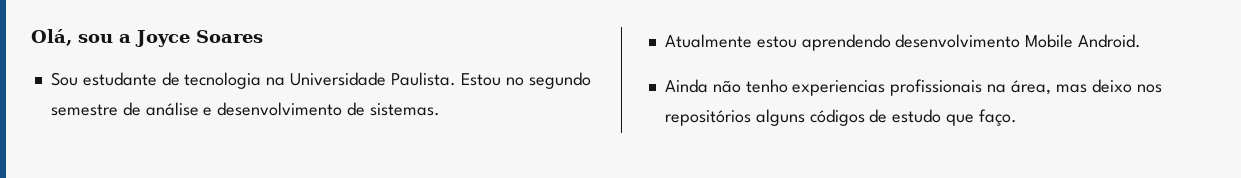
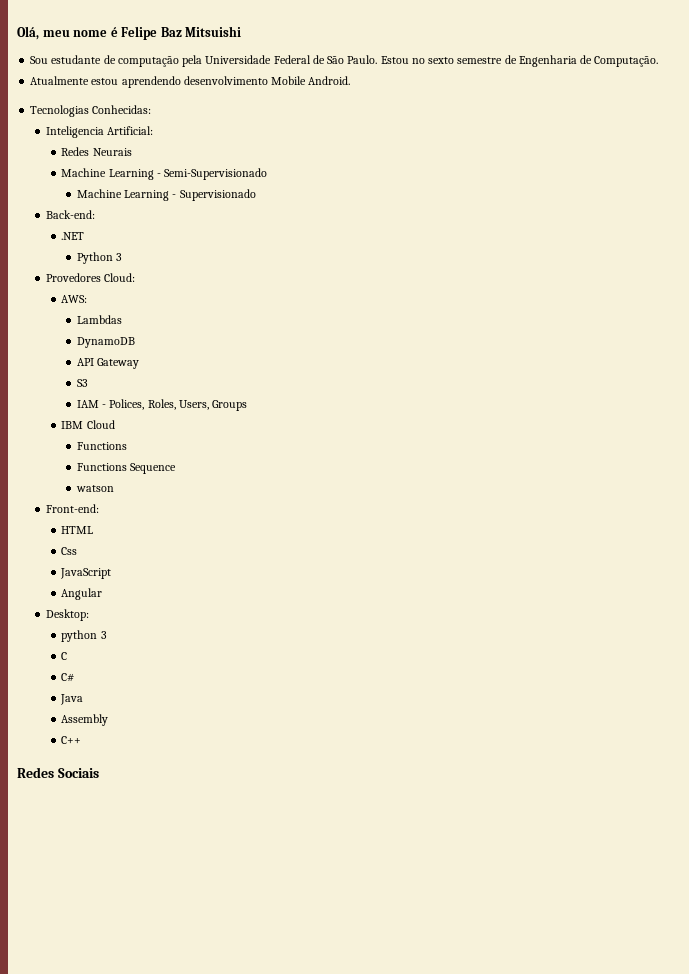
- Olá, sou a Joyce Soares
- Sou estudante de tecnologia na Universidade Paulista.
+ Olá, meu nome é Felipe Baz Mitsuishi
+ Sou estudante de computação pela Universidade Federal de São Paulo.
- Estou no segundo semestre de análise e desenvolvimento de sistemas.
+ Estou no sexto semestre de Engenharia de Computação.
- Ainda não tenho experiencias profissionais na área, mas deixo nos repositórios alguns códigos de estudo que faço.
+ Tecnologias Conhecidas:
+ Inteligencia Artificial:
+ Redes Neurais
+ Machine Learning - Semi-Supervisionado
+ Machine Learning - Supervisionado
+ Back-end:
+ .NET
+ Python 3
+ Provedores Cloud:
+ AWS:
+ Lambdas
+ DynamoDB
+ API Gateway
+ S3
+ IAM - Polices, Roles, Users, Groups
+ IBM Cloud
+ Functions
+ Functions Sequence
+ watson
+ Front-end:
+ HTML
+ Css
+ JavaScript
+ Angular
+ Desktop:
+ python 3
+ C
+ C#
+ Java
+ Assembly
+ C++
+ Redes Sociais

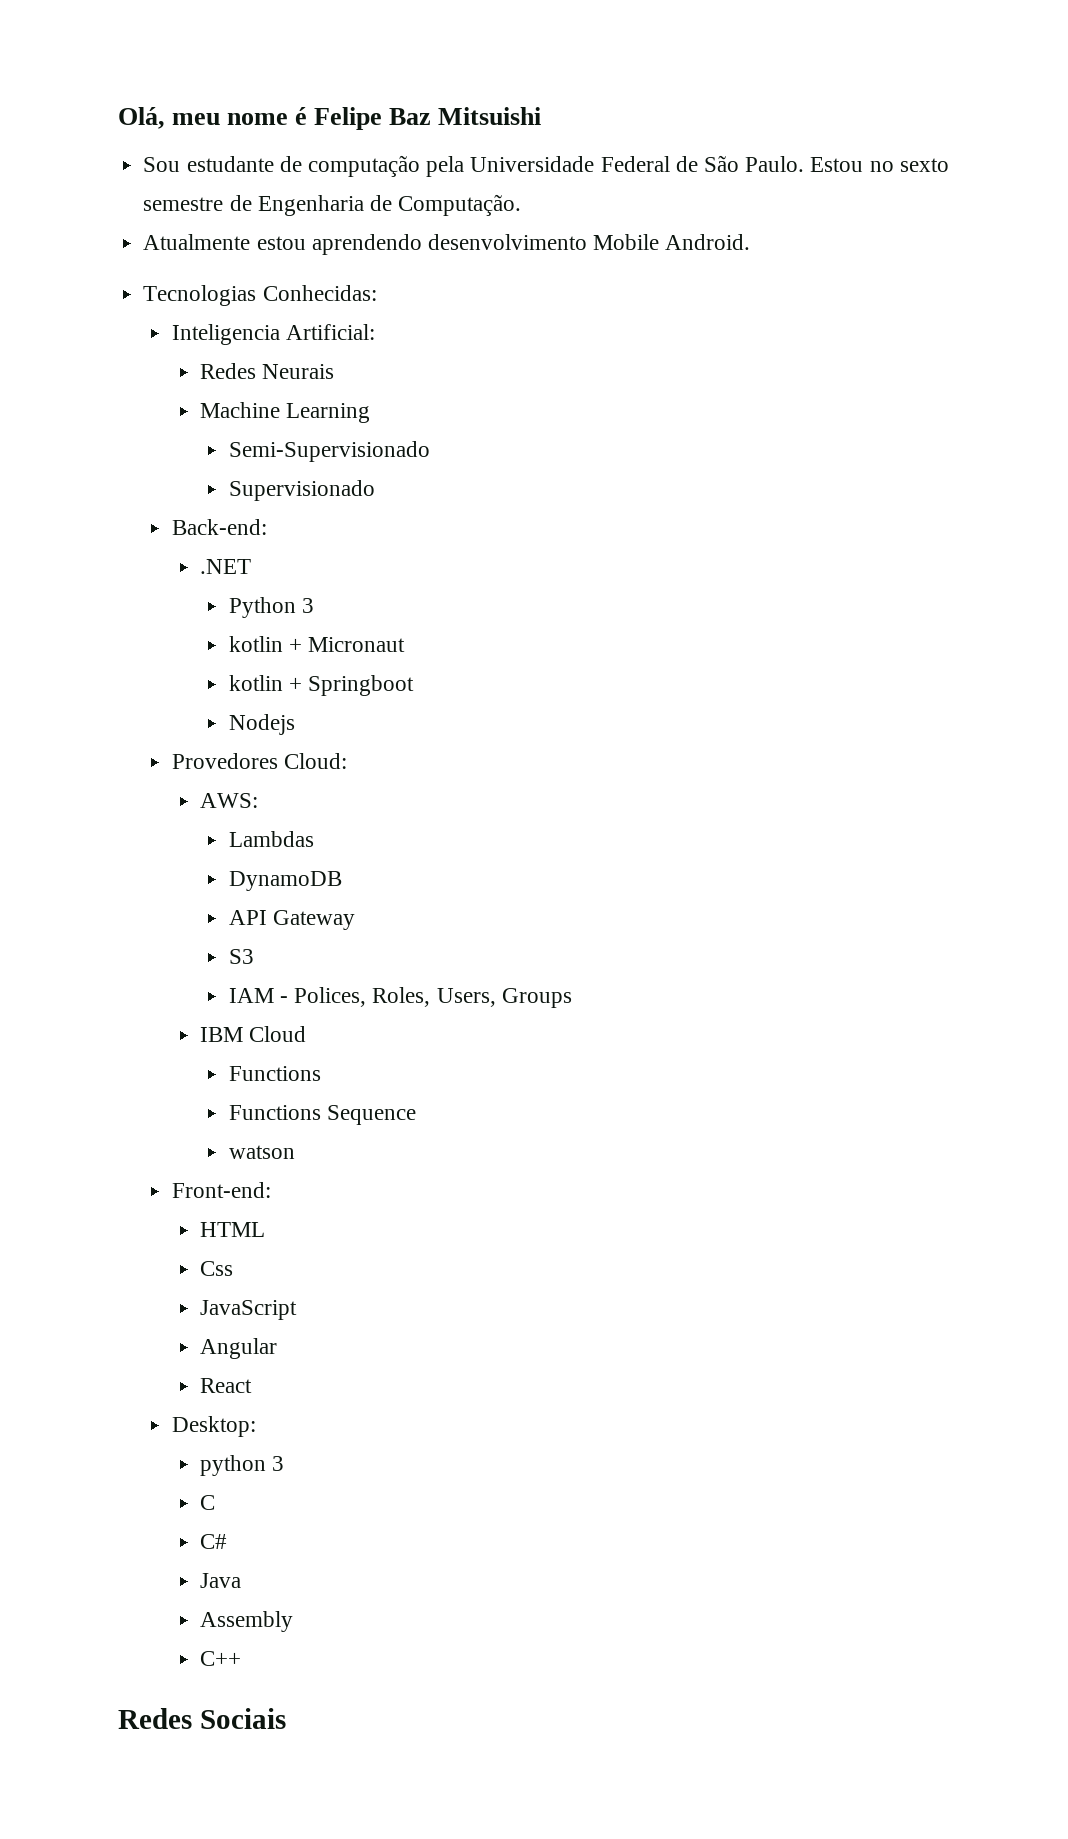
- Machine Learning - Semi-Supervisionado
+ Machine Learning
+ Semi-Supervisionado
- Machine Learning - Supervisionado
+ Supervisionado
+ kotlin + Micronaut
+ kotlin + Springboot
+ Nodejs
+ React

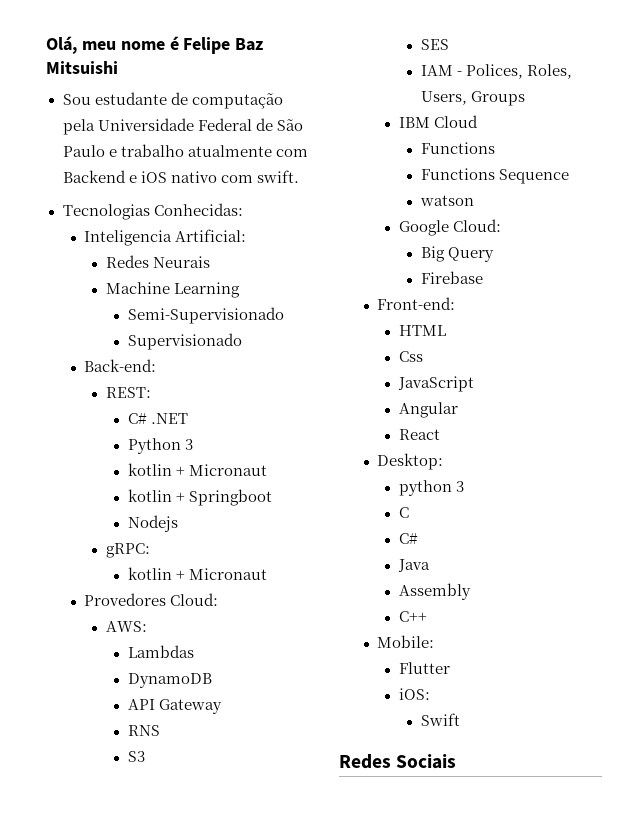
- Sou estudante de computação pela Universidade Federal de São Paulo. Estou no sexto semestre de Engenharia de Computação.
- Atualmente estou aprendendo desenvolvimento Mobile Android.
+ Sou estudante de computação pela Universidade Federal de São Paulo e trabalho atualmente com Backend e iOS nativo com swift.
- .NET
+ REST:
+ C# .NET
+ gRPC:
+ kotlin + Micronaut
+ RNS
+ SES
+ Google Cloud:
+ Big Query
+ Firebase
+ Mobile:
+ Flutter
+ iOS:
+ Swift

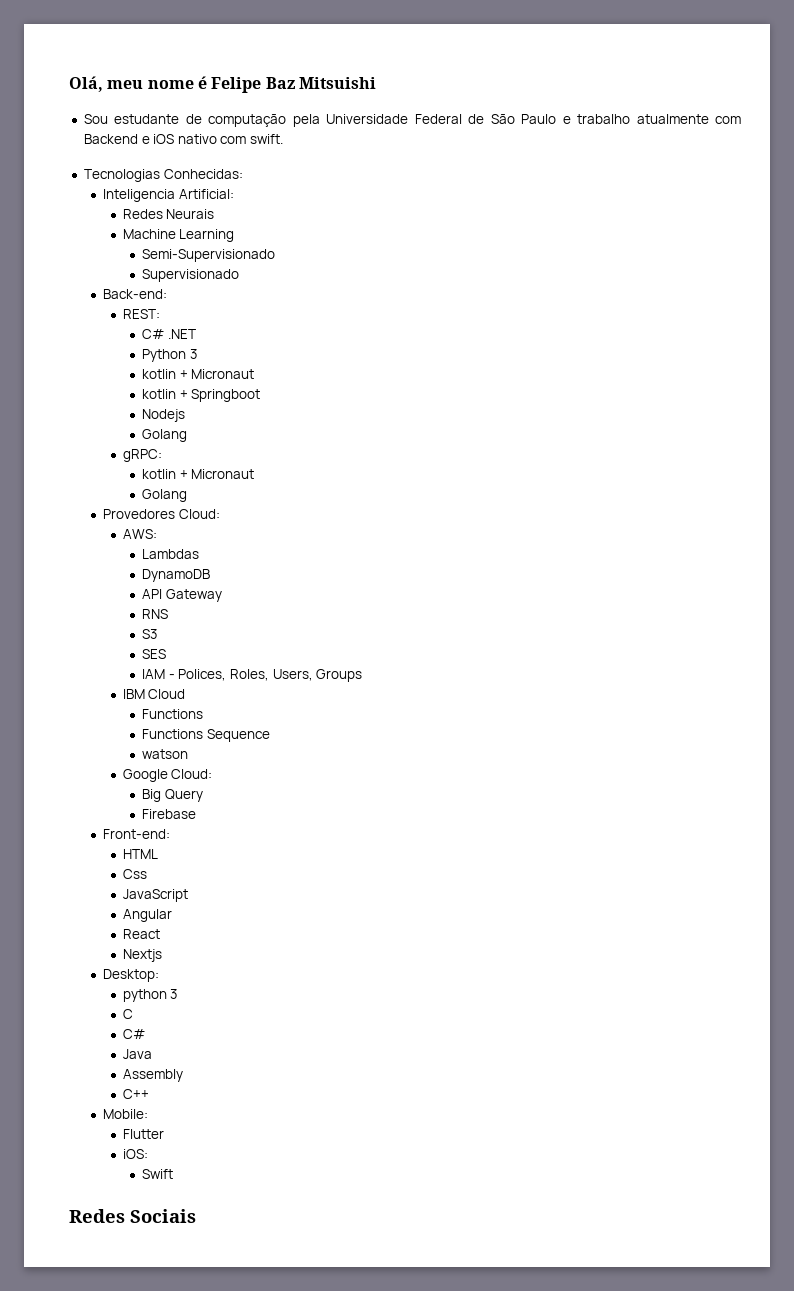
  Nodejs
+ Golang
  gRPC:
  kotlin + Micronaut
+ Golang
+ Nextjs

